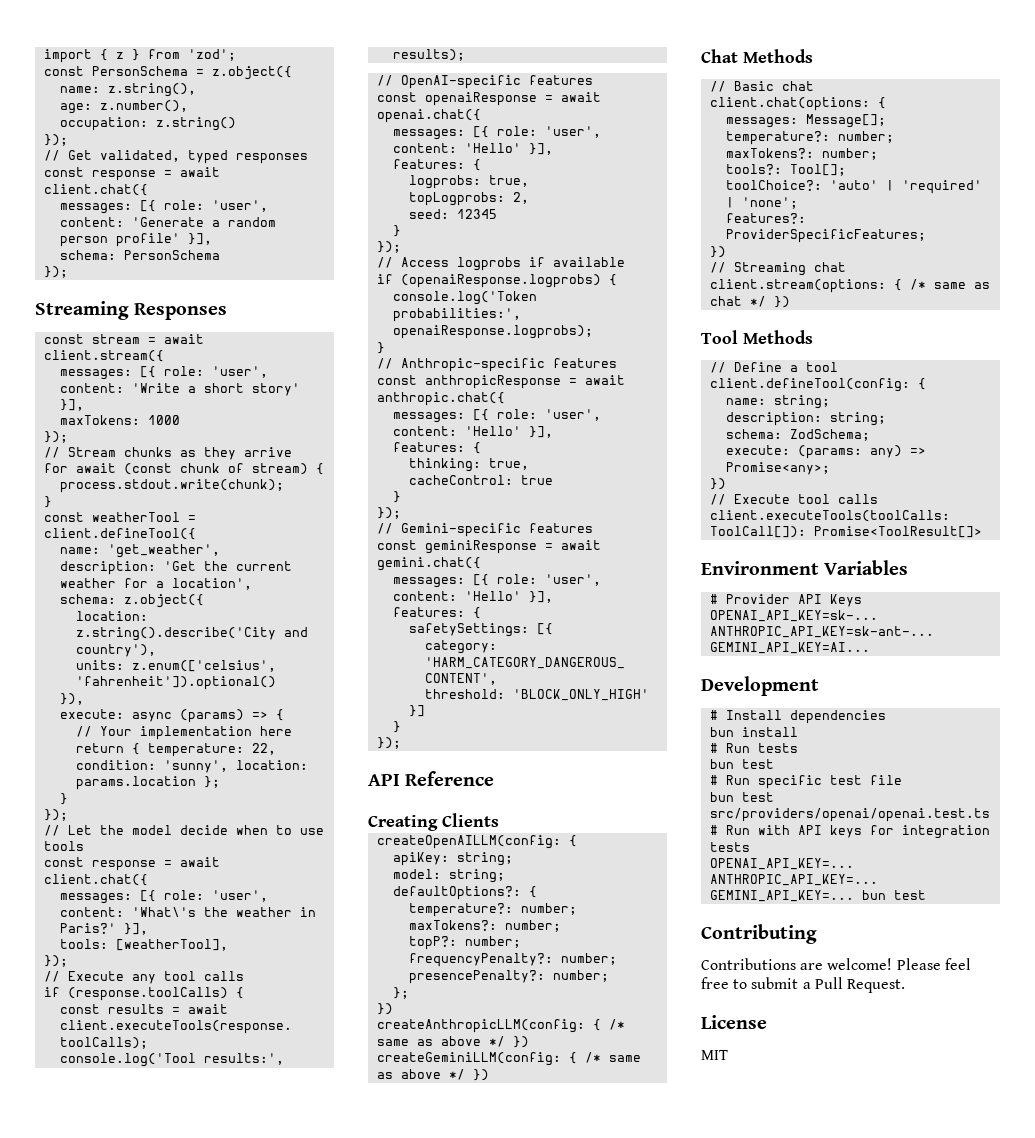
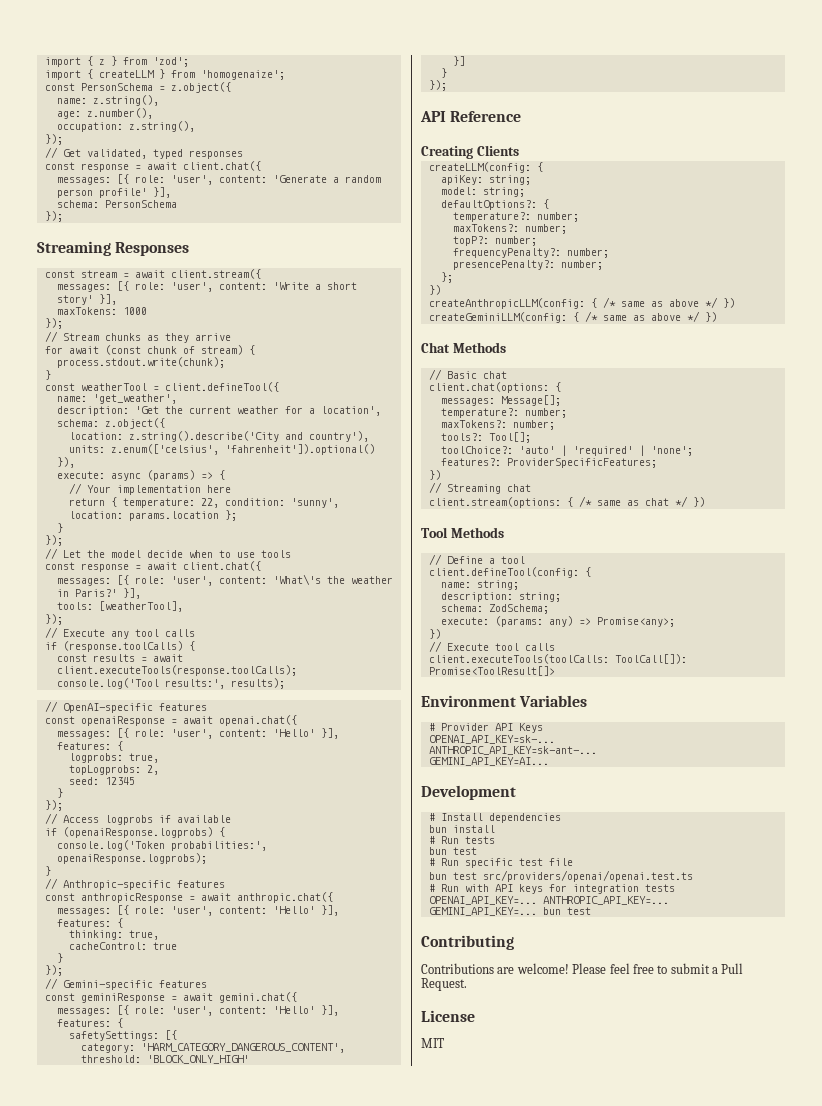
+ import { createLLM } from 'homogenaize';
- occupation: z.string()
+ occupation: z.string(),
- createOpenAILLM(config: {
+ createLLM(config: {

